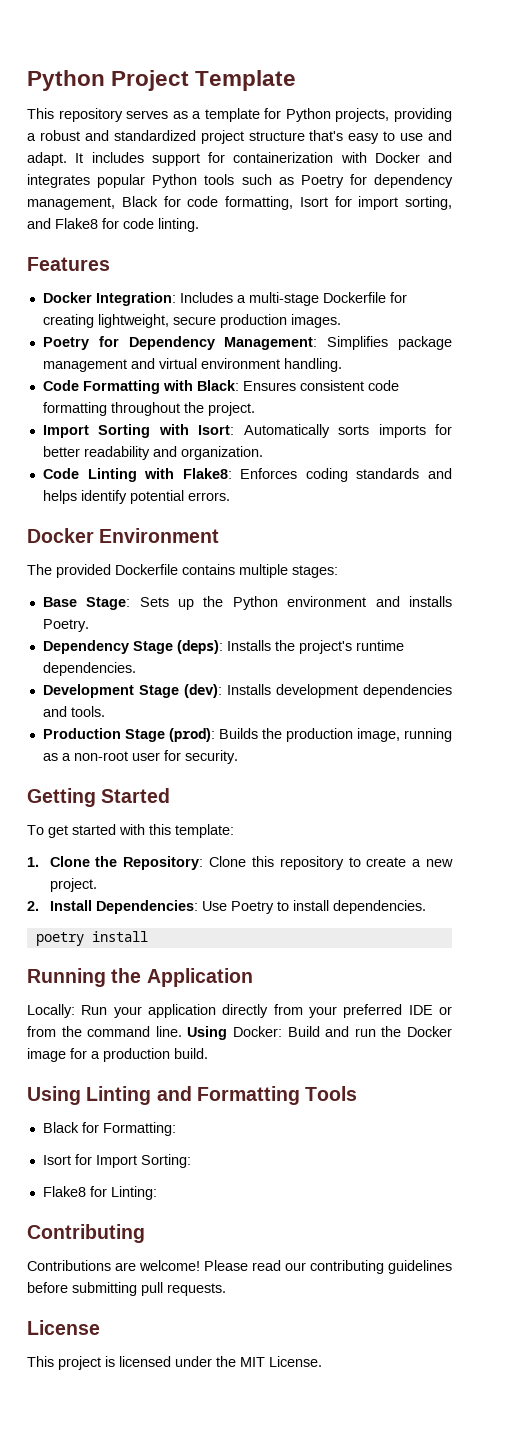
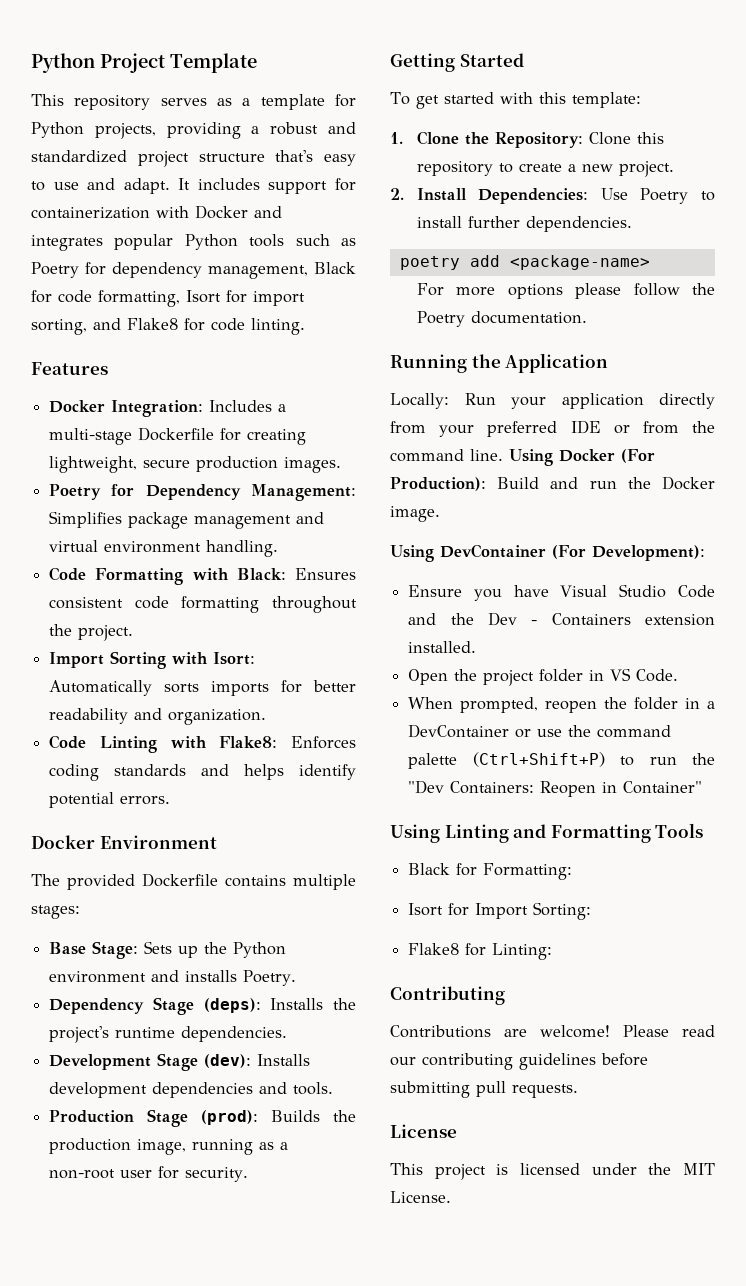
- 2. Install Dependencies: Use Poetry to install dependencies.
+ 2. Install Dependencies: Use Poetry to install further dependencies.
- poetry install
+ poetry add <package-name>
+ For more options please follow the Poetry documentation.
- Using Docker: Build and run the Docker image for a production build.
+ Using Docker (For Production): Build and run the Docker image.
+ Using DevContainer (For Development):
+ Ensure you have Visual Studio Code and the Dev - Containers extension installed.
+ Open the project folder in VS Code.
+ When prompted, reopen the folder in a DevContainer or use the command palette (Ctrl+Shift+P) to run the "Dev Containers: Reopen in Container"

